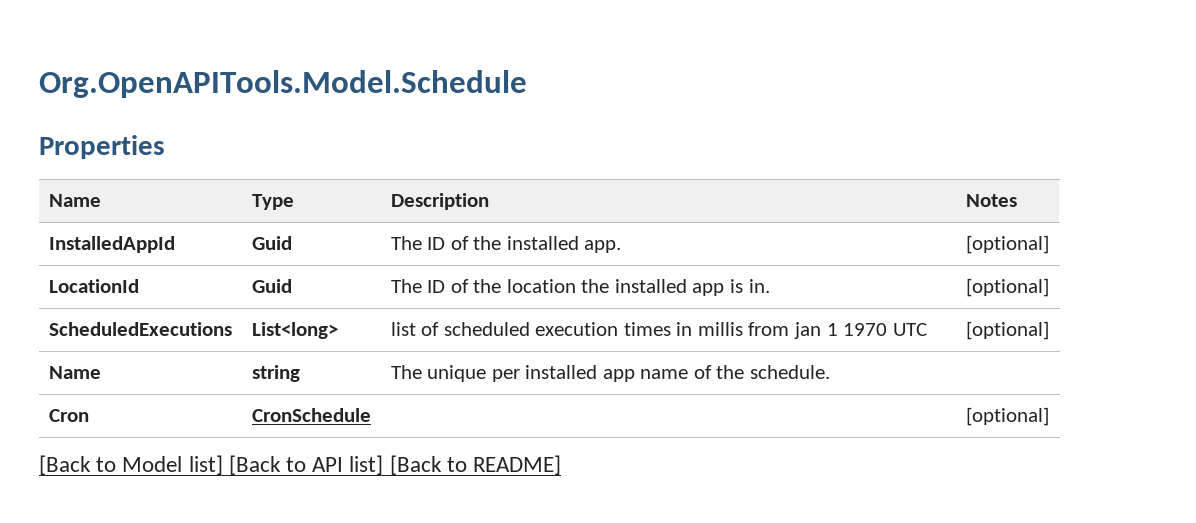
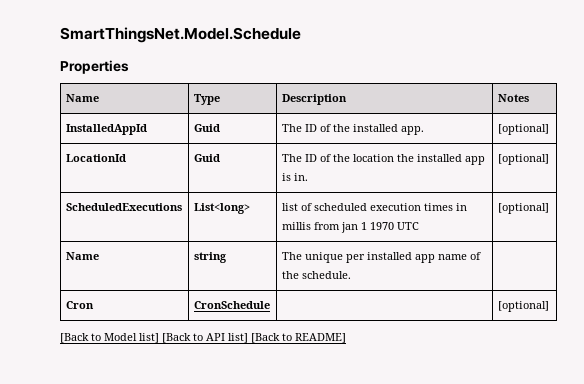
- Org.OpenAPITools.Model.Schedule
+ SmartThingsNet.Model.Schedule

